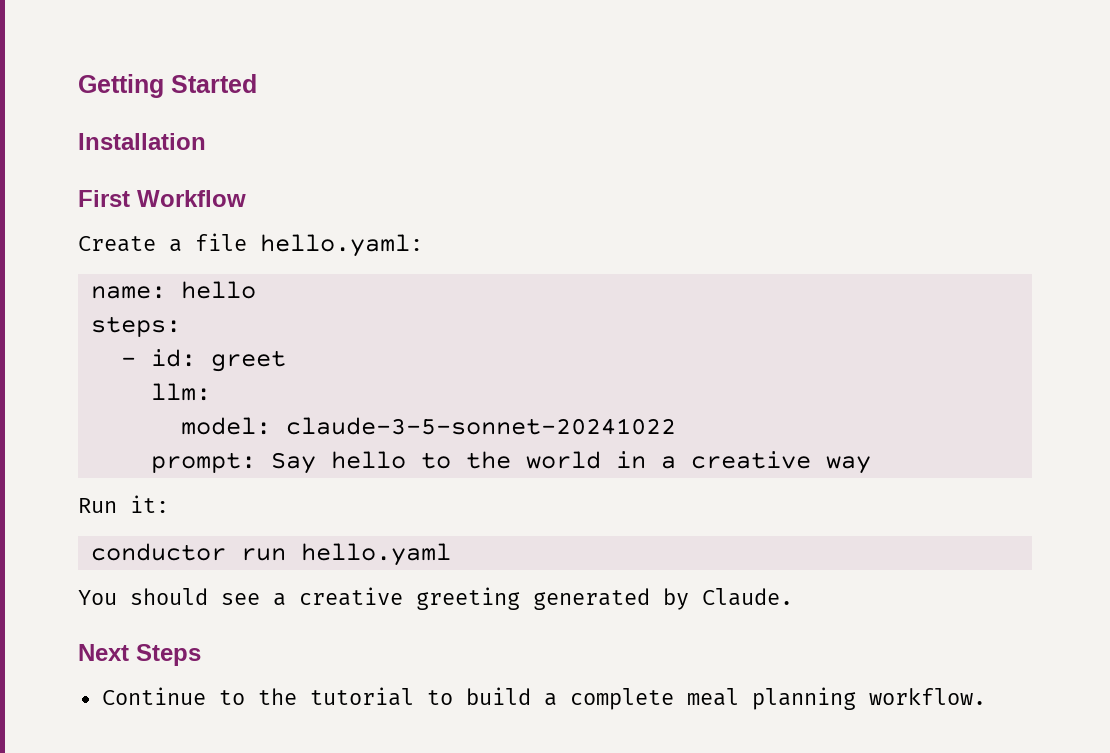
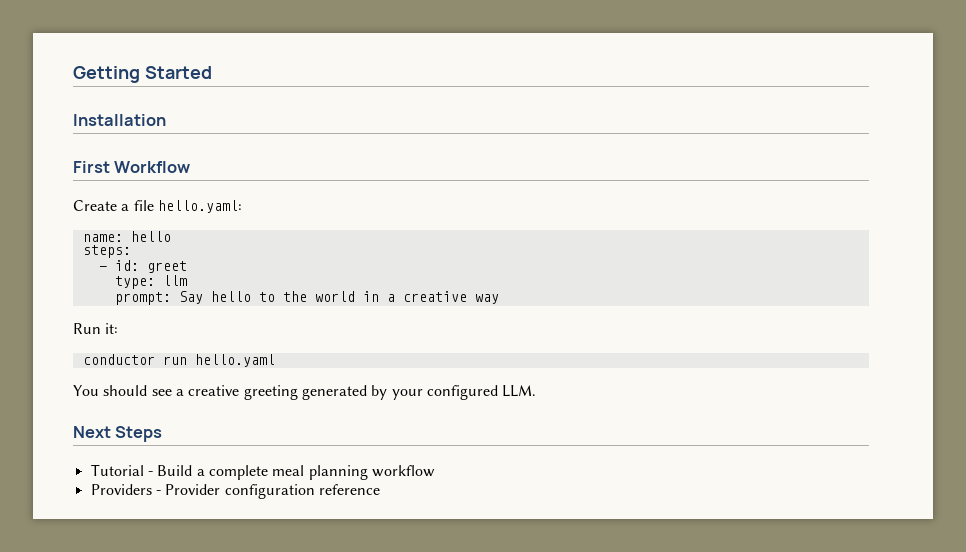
- llm:
- model: claude-3-5-sonnet-20241022
+ type: llm
- You should see a creative greeting generated by Claude.
+ You should see a creative greeting generated by your configured LLM.
- Continue to the tutorial to build a complete meal planning workflow.
+ Tutorial - Build a complete meal planning workflow
+ Providers - Provider configuration reference

